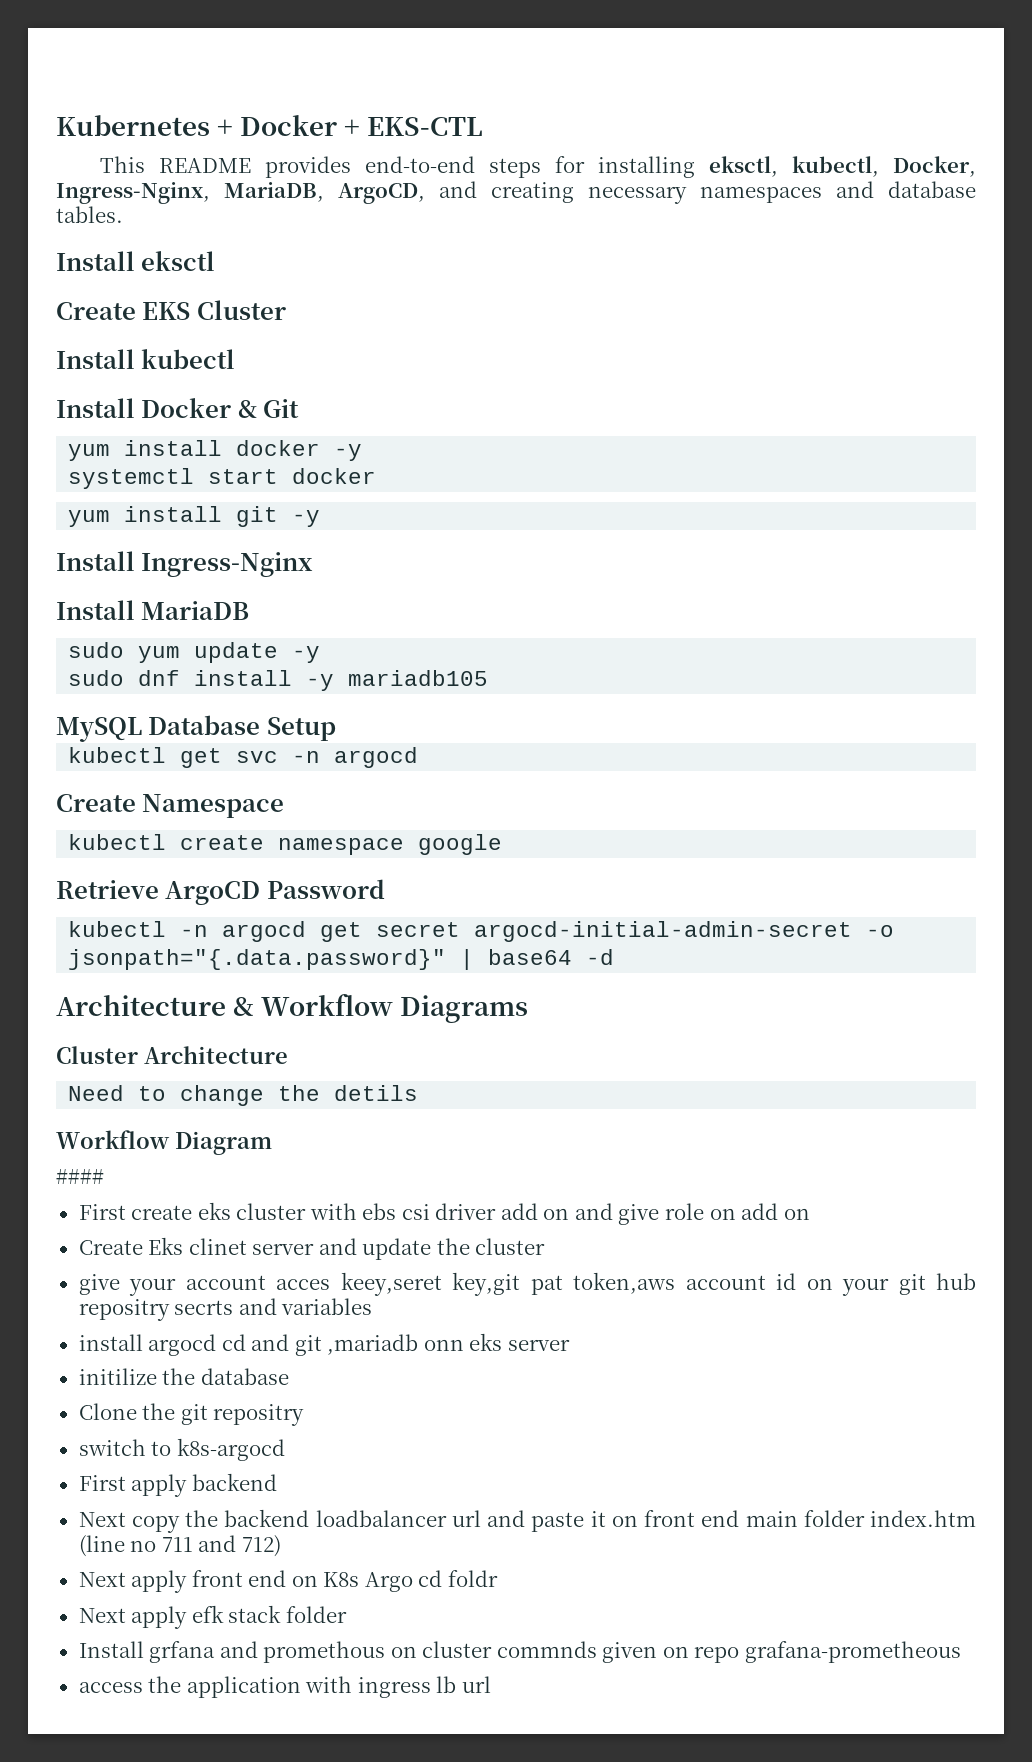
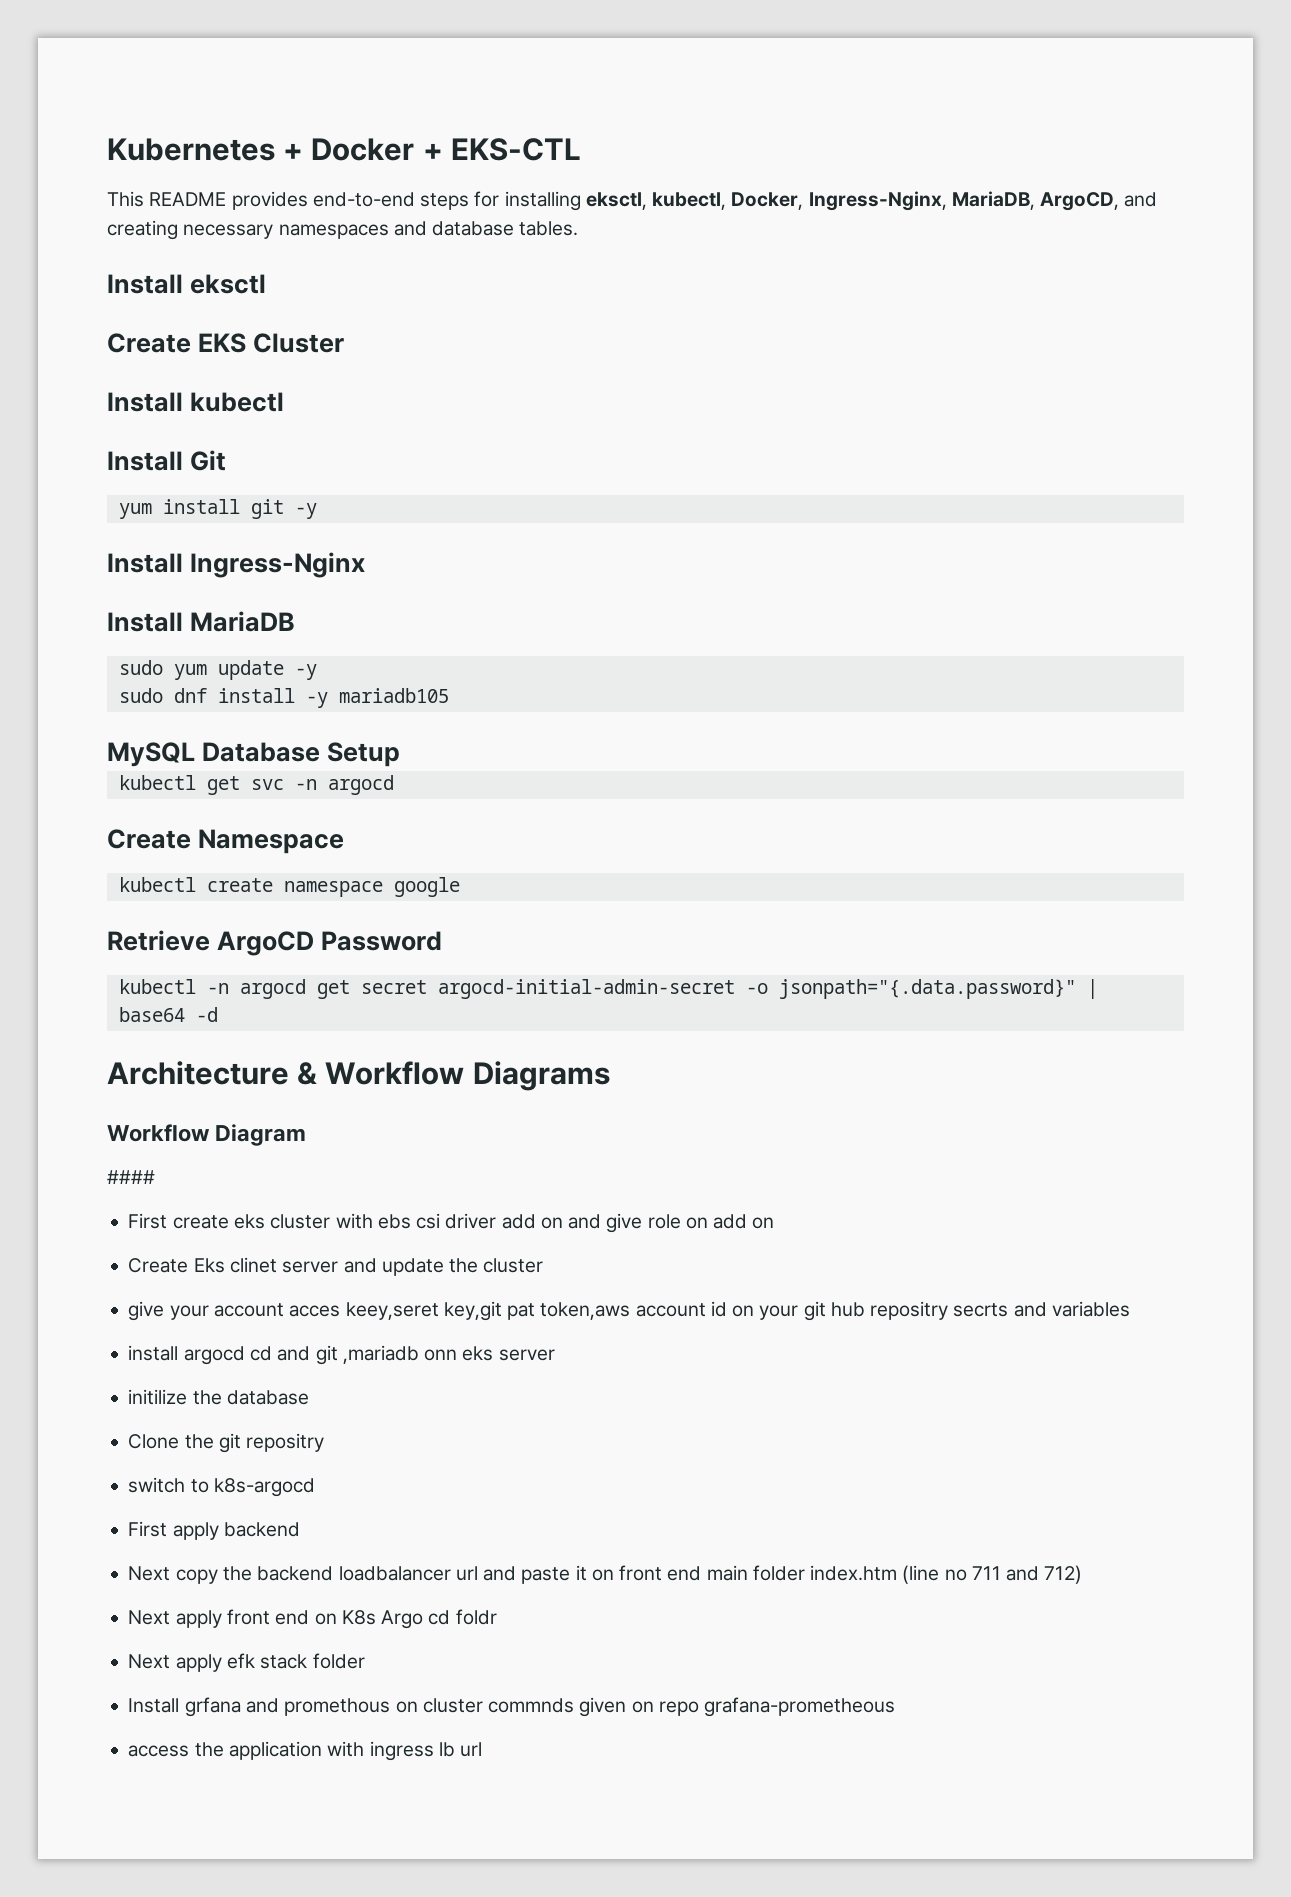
- Install Docker & Git
+ Install Git
- yum install docker -y
- systemctl start docker
- Cluster Architecture
- Need to change the detils

